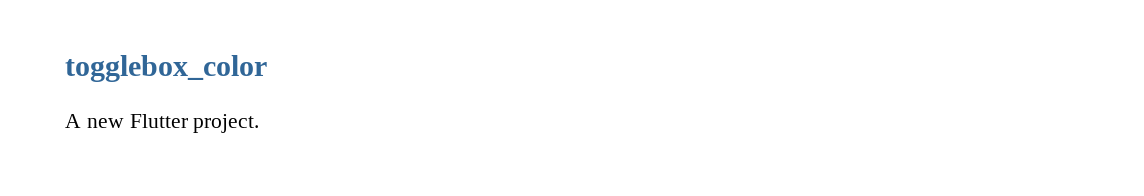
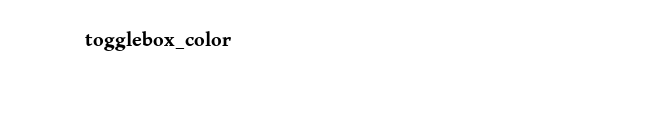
- A new Flutter project.

